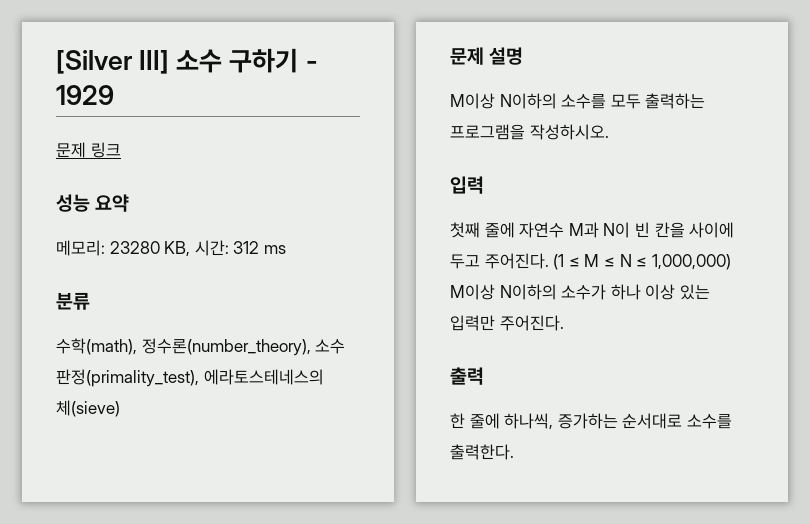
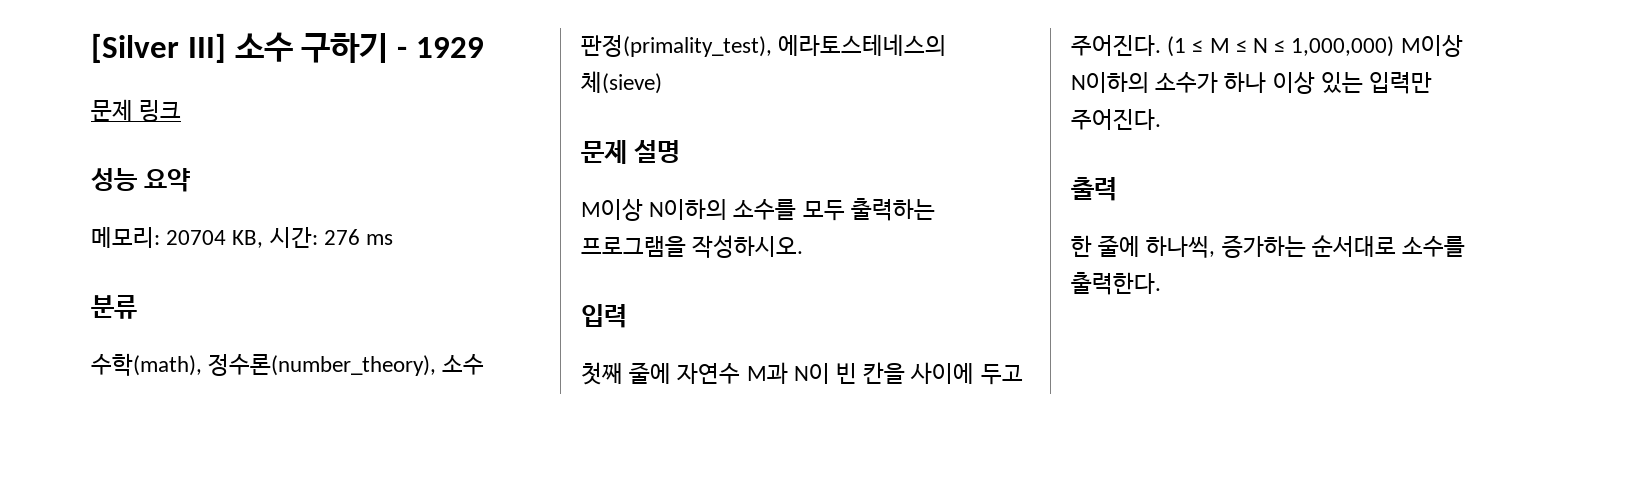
- 메모리: 23280 KB, 시간: 312 ms
+ 메모리: 20704 KB, 시간: 276 ms

